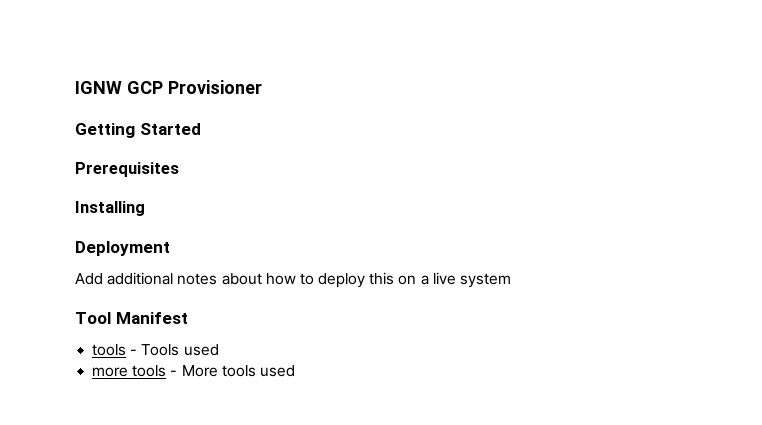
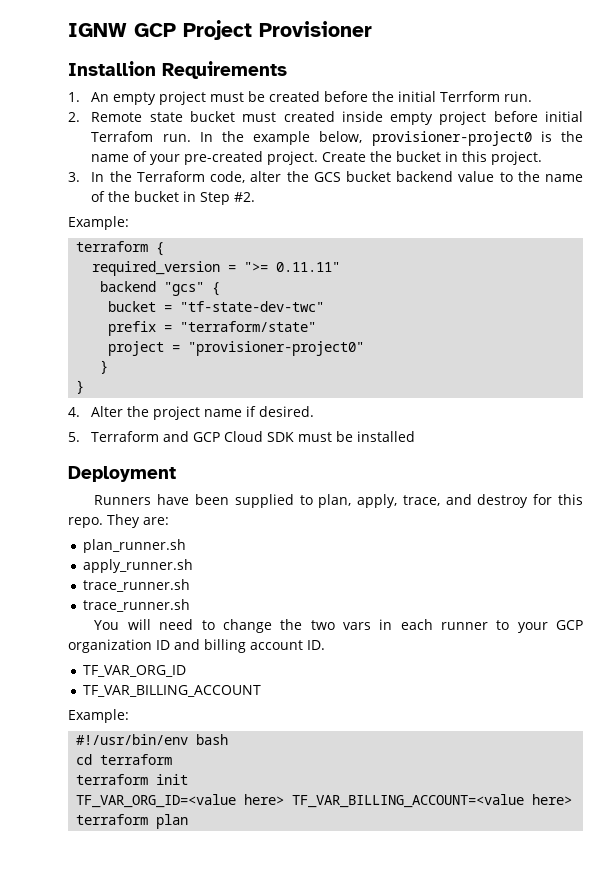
- IGNW GCP Provisioner
+ IGNW GCP Project Provisioner
- Getting Started
- Prerequisites
- Installing
+ Installion Requirements
+ 1. An empty project must be created before the initial Terrform run.
+ 2. Remote state bucket must created inside empty project before initial Terrafom run. In the example below, provisioner-project0 is the name of your pre-created project. Create the bucket in this project.
+ 3. In the Terraform code, alter the GCS bucket backend value to the name of the bucket in Step #2.
+ Example:
+ terraform {
+ required_version = ">= 0.11.11"
+ backend "gcs" {
+ bucket = "tf-state-dev-twc"
+ prefix = "terraform/state"
+ project = "provisioner-project0"
+ }
+ }
+ 4. Alter the project name if desired.
+ 5. Terraform and GCP Cloud SDK must be installed
  Deployment
- Add additional notes about how to deploy this on a live system
- Tool Manifest
- tools - Tools used
- more tools - More tools used
+ Runners have been supplied to plan, apply, trace, and destroy for this repo. They are:
+ plan_runner.sh
+ apply_runner.sh
+ trace_runner.sh
+ trace_runner.sh
+ You will need to change the two vars in each runner to your GCP organization ID and billing account ID.
+ TF_VAR_ORG_ID
+ TF_VAR_BILLING_ACCOUNT
+ Example:
+ #!/usr/bin/env bash
+ cd terraform
+ terraform init
+ TF_VAR_ORG_ID=<value here> TF_VAR_BILLING_ACCOUNT=<value here> terraform plan

